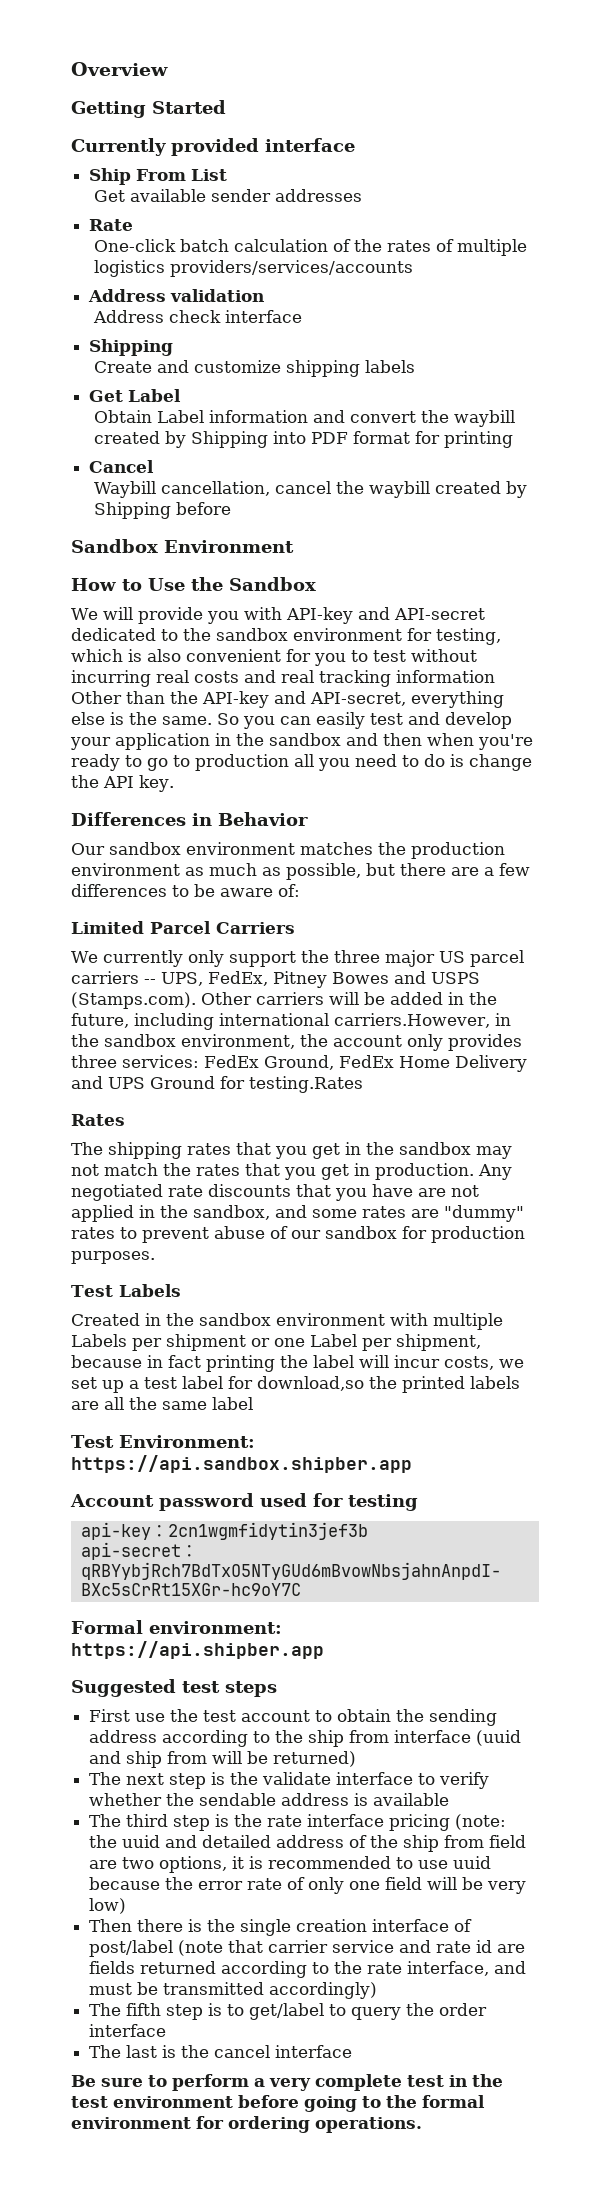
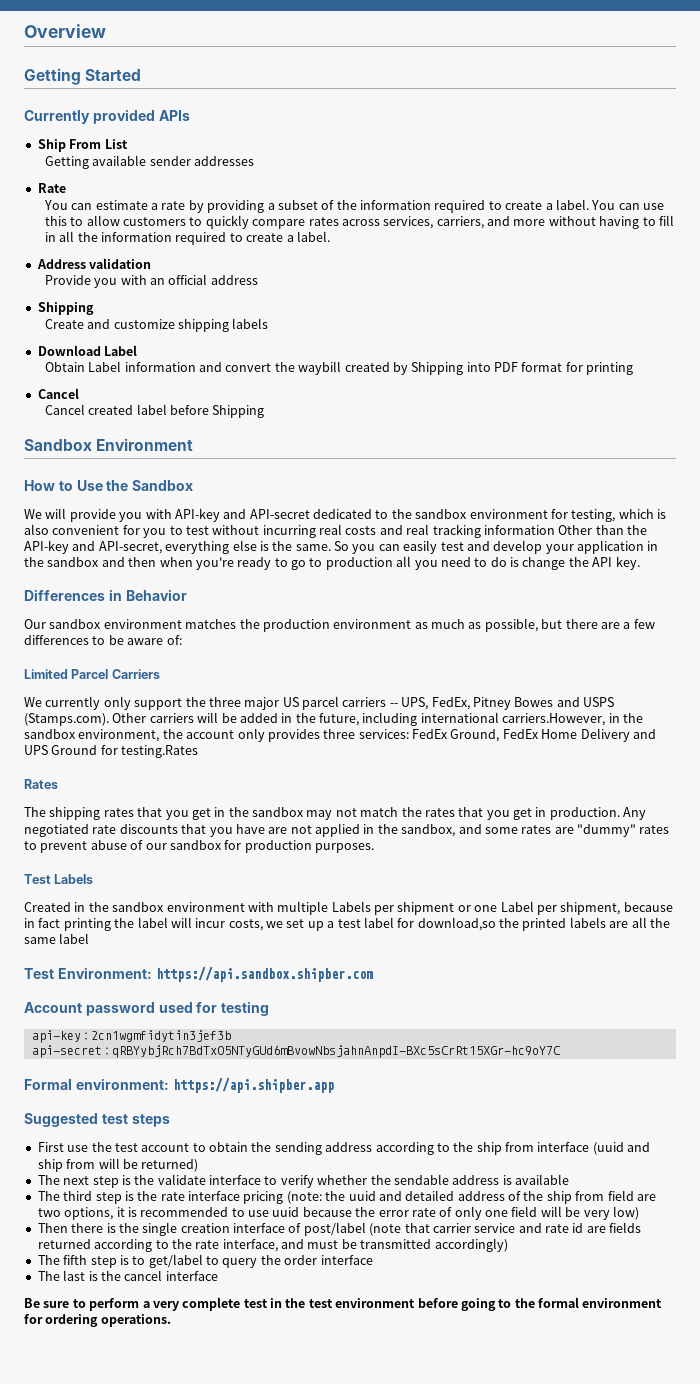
- Currently provided interface
+ Currently provided APIs
- Get available sender addresses
+ Getting available sender addresses
- One-click batch calculation of the rates of multiple logistics providers/services/accounts
+ You can estimate a rate by providing a subset of the information required to create a label. You can use this to allow customers to quickly compare rates across services, carriers, and more without having to fill in all the information required to create a label.
  Address validation
- Address check interface
+ Provide you with an official address
- Get Label
+ Download Label
- Waybill cancellation, cancel the waybill created by Shipping before
+ Cancel created label before Shipping
- Test Environment: https://api.sandbox.shipber.app
+ Test Environment: https://api.sandbox.shipber.com

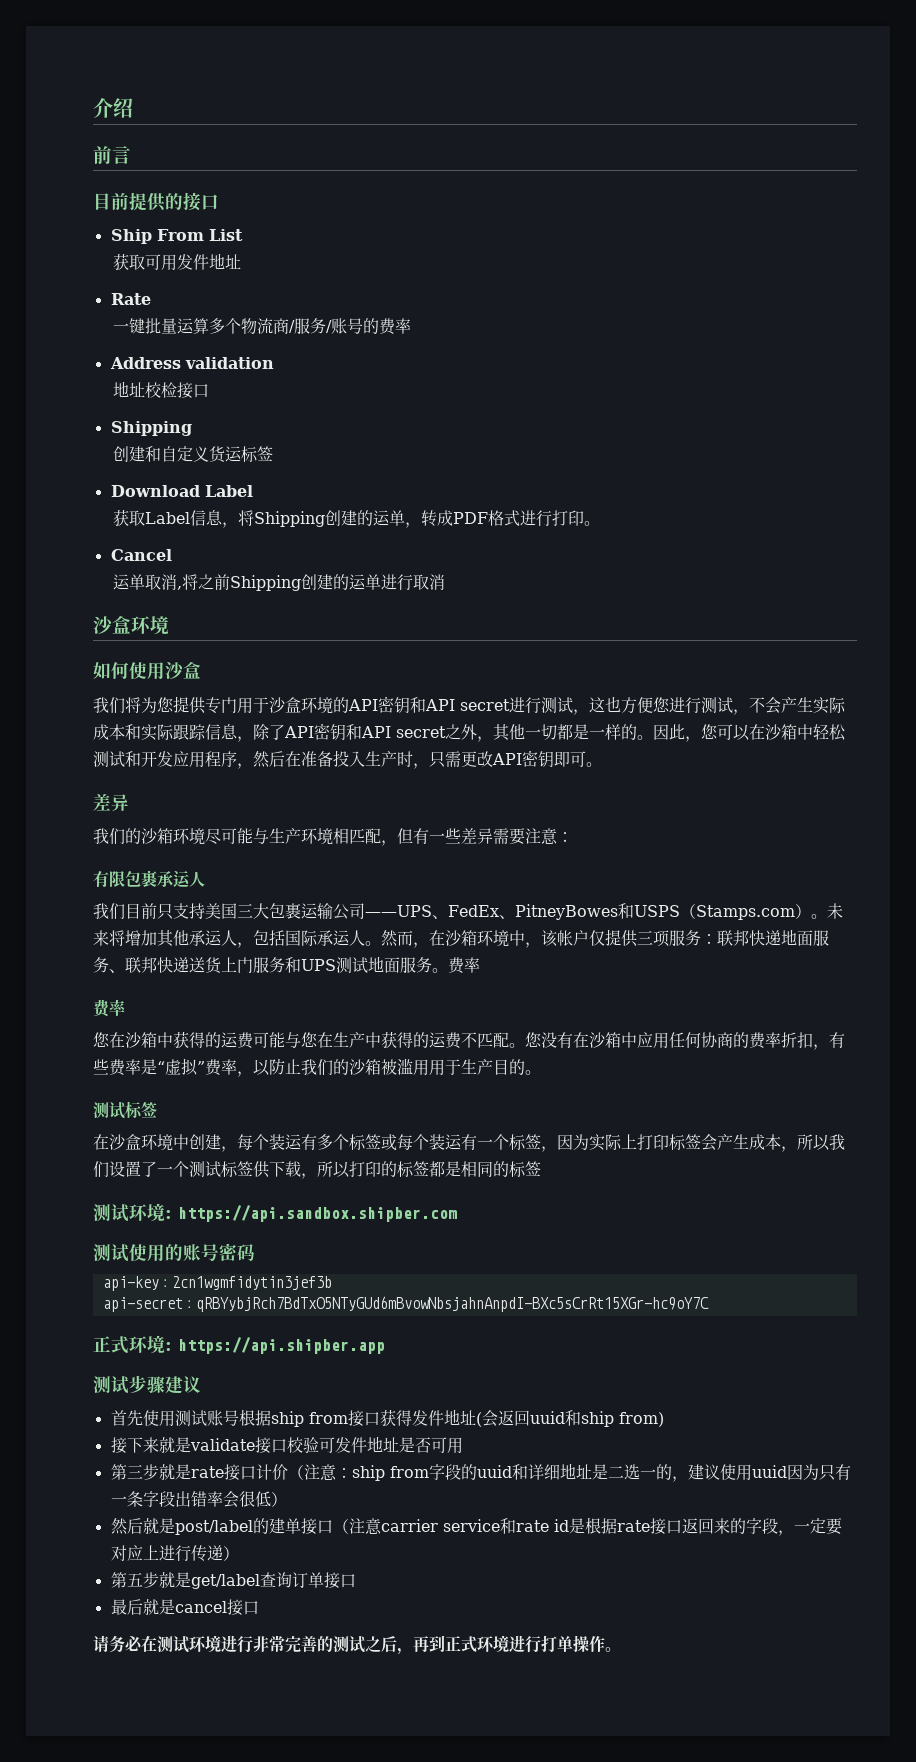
- Overview
- Getting Started
- Currently provided APIs
+ 介绍
+ 前言
+ 目前提供的接口
  Ship From List
- Getting available sender addresses
+ 获取可用发件地址
  Rate
- You can estimate a rate by providing a subset of the information required to create a label. You can use this to allow customers to quickly compare rates across services, carriers, and more without having to fill in all the information required to create a label.
+ 一键批量运算多个物流商/服务/账号的费率
  Address validation
- Provide you with an official address
+ 地址校检接口
  Shipping
- Create and customize shipping labels
+ 创建和自定义货运标签
  Download Label
- Obtain Label information and convert the waybill created by Shipping into PDF format for printing
+ 获取Label信息，将Shipping创建的运单，转成PDF格式进行打印。
  Cancel
- Cancel created label before Shipping
- Sandbox Environment
- How to Use the Sandbox
- We will provide you with API-key and API-secret dedicated to the sandbox environment for testing, which is also convenient for you to test without incurring real costs and real tracking information Other than the API-key and API-secret, everything else is the same. So you can easily test and develop your application in the sandbox and then when you're ready to go to production all you need to do is change the API key.
- Differences in Behavior
- Our sandbox environment matches the production environment as much as possible, but there are a few differences to be aware of:
- Limited Parcel Carriers
- We currently only support the three major US parcel carriers -- UPS, FedEx, Pitney Bowes and USPS (Stamps.com). Other carriers will be added in the future, including international carriers.However, in the sandbox environment, the account only provides three services: FedEx Ground, FedEx Home Delivery and UPS Ground for testing.Rates
- Rates
- The shipping rates that you get in the sandbox may not match the rates that you get in production. Any negotiated rate discounts that you have are not applied in the sandbox, and some rates are "dummy" rates to prevent abuse of our sandbox for production purposes.
- Test Labels
- Created in the sandbox environment with multiple Labels per shipment or one Label per shipment, because in fact printing the label will incur costs, we set up a test label for download,so the printed labels are all the same label
- Test Environment: https://api.sandbox.shipber.com
- Account password used for testing
+ 运单取消,将之前Shipping创建的运单进行取消
+ 沙盒环境
+ 如何使用沙盒
+ 我们将为您提供专门用于沙盒环境的API密钥和API secret进行测试，这也方便您进行测试，不会产生实际成本和实际跟踪信息，除了API密钥和API secret之外，其他一切都是一样的。因此，您可以在沙箱中轻松测试和开发应用程序，然后在准备投入生产时，只需更改API密钥即可。
+ 差异
+ 我们的沙箱环境尽可能与生产环境相匹配，但有一些差异需要注意：
+ 有限包裹承运人
+ 我们目前只支持美国三大包裹运输公司——UPS、FedEx、PitneyBowes和USPS（Stamps.com）。未来将增加其他承运人，包括国际承运人。然而，在沙箱环境中，该帐户仅提供三项服务：联邦快递地面服务、联邦快递送货上门服务和UPS测试地面服务。费率
+ 费率
+ 您在沙箱中获得的运费可能与您在生产中获得的运费不匹配。您没有在沙箱中应用任何协商的费率折扣，有些费率是“虚拟”费率，以防止我们的沙箱被滥用用于生产目的。
+ 测试标签
+ 在沙盒环境中创建，每个装运有多个标签或每个装运有一个标签，因为实际上打印标签会产生成本，所以我们设置了一个测试标签供下载，所以打印的标签都是相同的标签
+ 测试环境: https://api.sandbox.shipber.com
+ 测试使用的账号密码
- Formal environment: https://api.shipber.app
- Suggested test steps
- First use the test account to obtain the sending address according to the ship from interface (uuid and ship from will be returned)
- The next step is the validate interface to verify whether the sendable address is available
- The third step is the rate interface pricing (note: the uuid and detailed address of the ship from field are two options, it is recommended to use uuid because the error rate of only one field will be very low)
- Then there is the single creation interface of post/label (note that carrier service and rate id are fields returned according to the rate interface, and must be transmitted accordingly)
- The fifth step is to get/label to query the order interface
- The last is the cancel interface
- Be sure to perform a very complete test in the test environment before going to the formal environment for ordering operations.
+ 正式环境: https://api.shipber.app
+ 测试步骤建议
+ 首先使用测试账号根据ship from接口获得发件地址(会返回uuid和ship from)
+ 接下来就是validate接口校验可发件地址是否可用
+ 第三步就是rate接口计价（注意：ship from字段的uuid和详细地址是二选一的，建议使用uuid因为只有一条字段出错率会很低）
+ 然后就是post/label的建单接口（注意carrier service和rate id是根据rate接口返回来的字段，一定要对应上进行传递）
+ 第五步就是get/label查询订单接口
+ 最后就是cancel接口
+ 请务必在测试环境进行非常完善的测试之后，再到正式环境进行打单操作。

